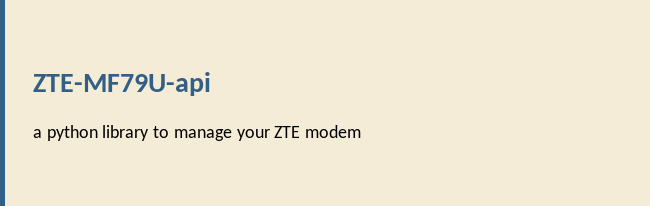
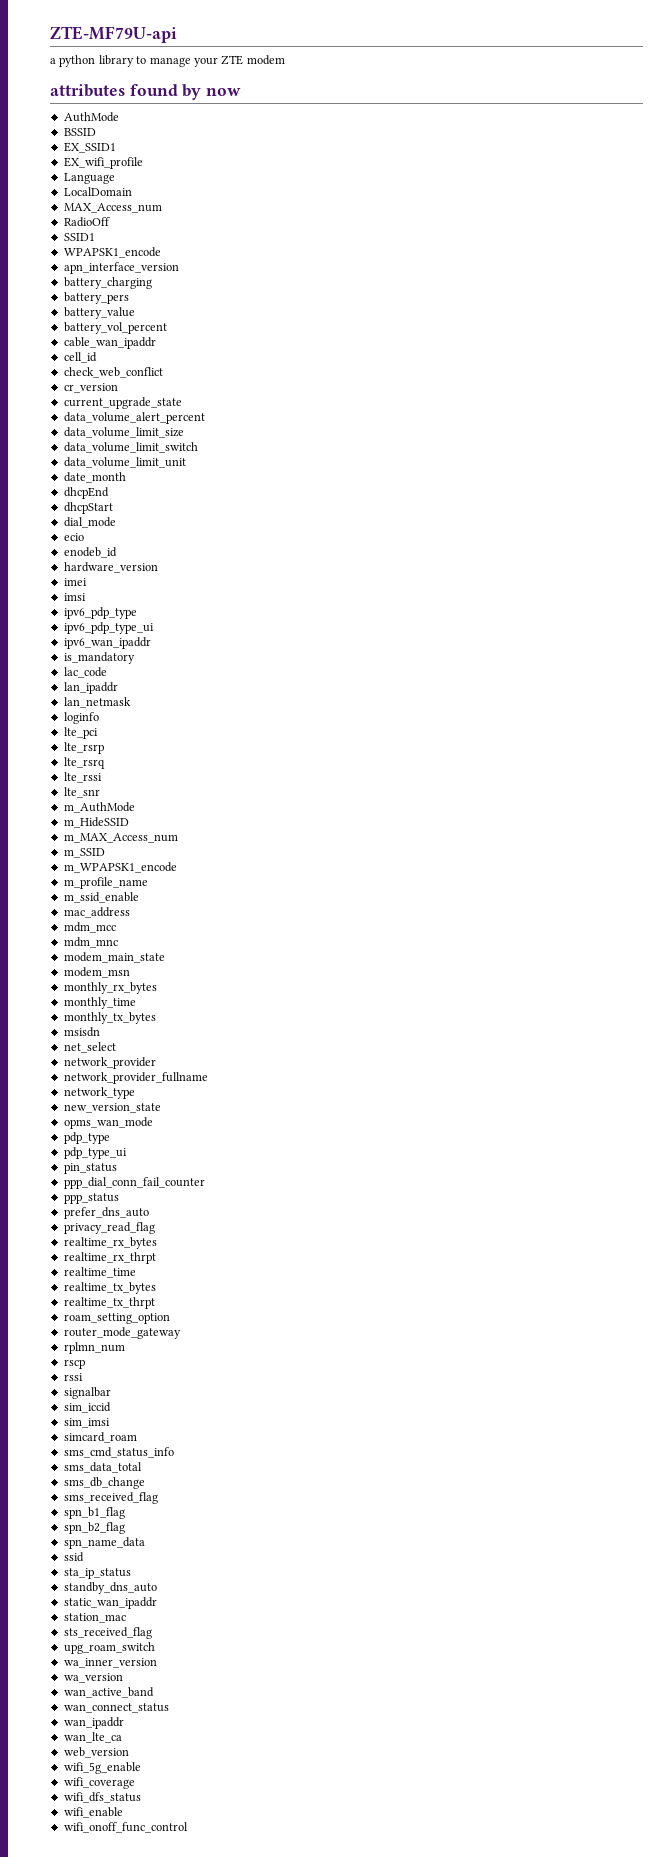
+ attributes found by now
+ AuthMode
+ BSSID
+ EX_SSID1
+ EX_wifi_profile
+ Language
+ LocalDomain
+ MAX_Access_num
+ RadioOff
+ SSID1
+ WPAPSK1_encode
+ apn_interface_version
+ battery_charging
+ battery_pers
+ battery_value
+ battery_vol_percent
+ cable_wan_ipaddr
+ cell_id
+ check_web_conflict
+ cr_version
+ current_upgrade_state
+ data_volume_alert_percent
+ data_volume_limit_size
+ data_volume_limit_switch
+ data_volume_limit_unit
+ date_month
+ dhcpEnd
+ dhcpStart
+ dial_mode
+ ecio
+ enodeb_id
+ hardware_version
+ imei
+ imsi
+ ipv6_pdp_type
+ ipv6_pdp_type_ui
+ ipv6_wan_ipaddr
+ is_mandatory
+ lac_code
+ lan_ipaddr
+ lan_netmask
+ loginfo
+ lte_pci
+ lte_rsrp
+ lte_rsrq
+ lte_rssi
+ lte_snr
+ m_AuthMode
+ m_HideSSID
+ m_MAX_Access_num
+ m_SSID
+ m_WPAPSK1_encode
+ m_profile_name
+ m_ssid_enable
+ mac_address
+ mdm_mcc
+ mdm_mnc
+ modem_main_state
+ modem_msn
+ monthly_rx_bytes
+ monthly_time
+ monthly_tx_bytes
+ msisdn
+ net_select
+ network_provider
+ network_provider_fullname
+ network_type
+ new_version_state
+ opms_wan_mode
+ pdp_type
+ pdp_type_ui
+ pin_status
+ ppp_dial_conn_fail_counter
+ ppp_status
+ prefer_dns_auto
+ privacy_read_flag
+ realtime_rx_bytes
+ realtime_rx_thrpt
+ realtime_time
+ realtime_tx_bytes
+ realtime_tx_thrpt
+ roam_setting_option
+ router_mode_gateway
+ rplmn_num
+ rscp
+ rssi
+ signalbar
+ sim_iccid
+ sim_imsi
+ simcard_roam
+ sms_cmd_status_info
+ sms_data_total
+ sms_db_change
+ sms_received_flag
+ spn_b1_flag
+ spn_b2_flag
+ spn_name_data
+ ssid
+ sta_ip_status
+ standby_dns_auto
+ static_wan_ipaddr
+ station_mac
+ sts_received_flag
+ upg_roam_switch
+ wa_inner_version
+ wa_version
+ wan_active_band
+ wan_connect_status
+ wan_ipaddr
+ wan_lte_ca
+ web_version
+ wifi_5g_enable
+ wifi_coverage
+ wifi_dfs_status
+ wifi_enable
+ wifi_onoff_func_control

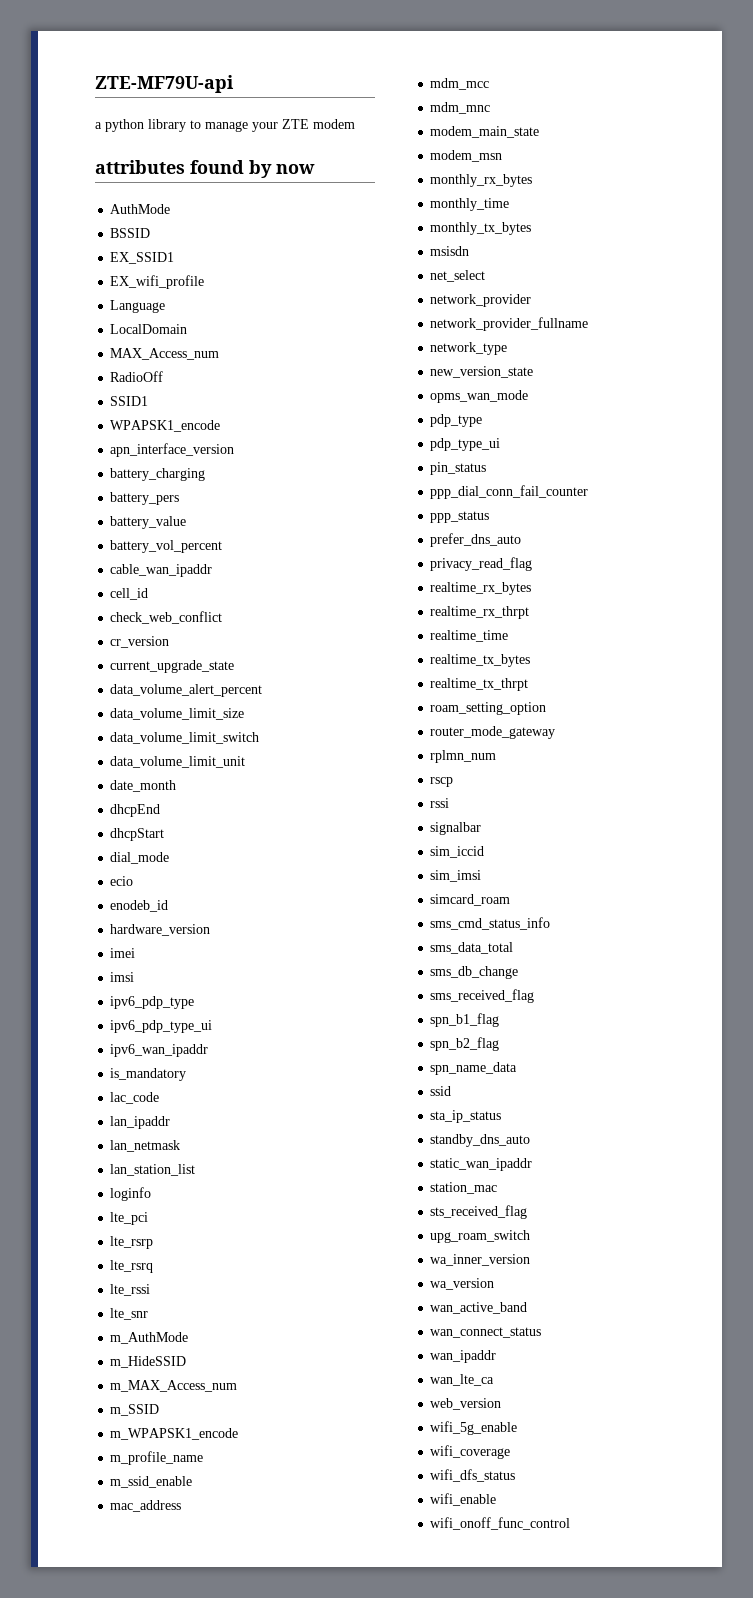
+ lan_station_list

